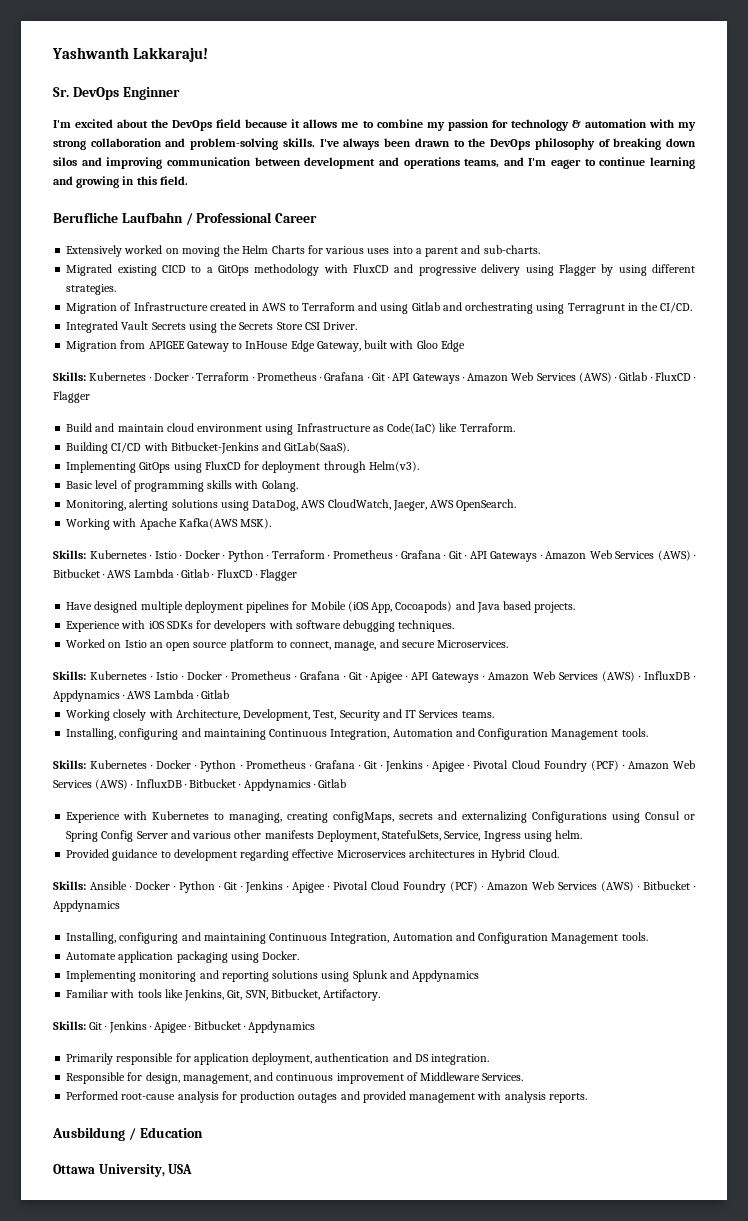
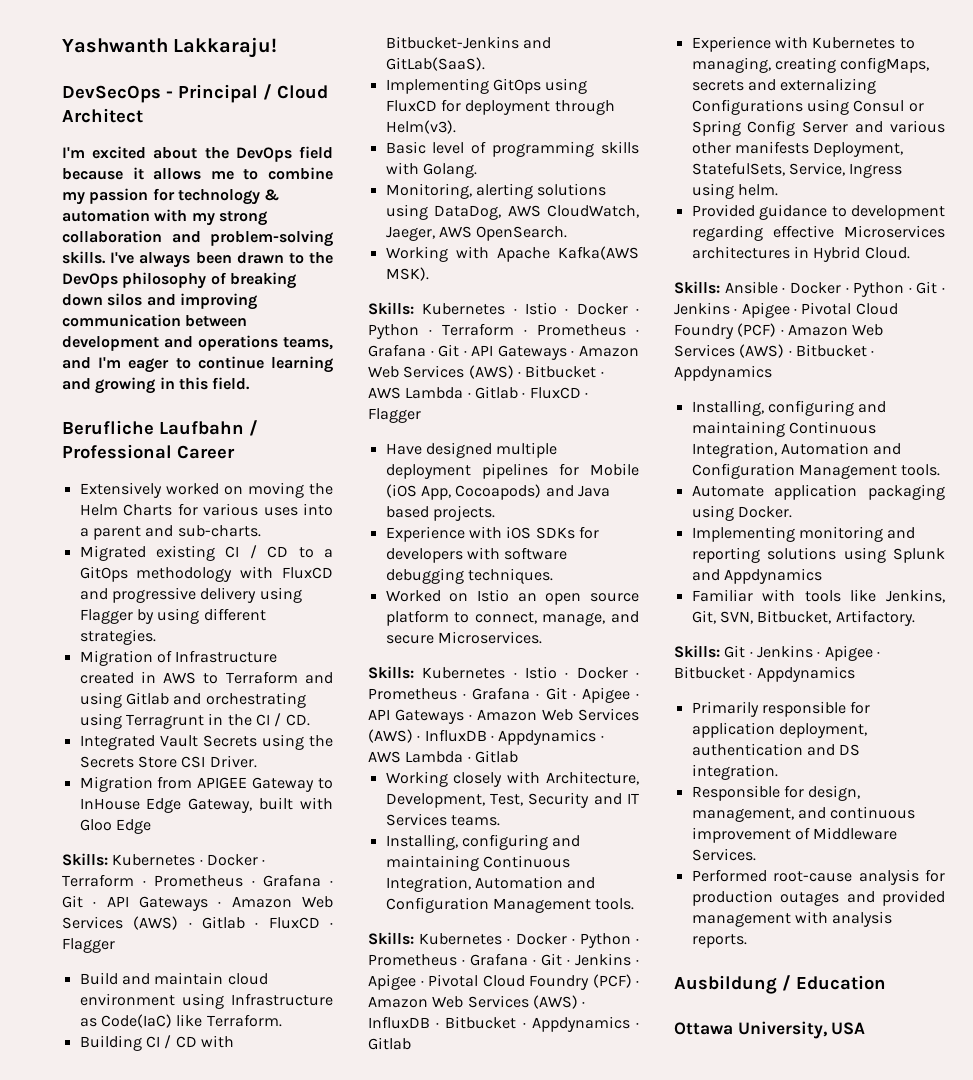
- Sr. DevOps Enginner
+ DevSecOps - Principal / Cloud Architect
- Migrated existing CICD to a GitOps methodology with FluxCD and progressive delivery using Flagger by using different strategies.
+ Migrated existing CI / CD to a GitOps methodology with FluxCD and progressive delivery using Flagger by using different strategies.
- Migration of Infrastructure created in AWS to Terraform and using Gitlab and orchestrating using Terragrunt in the CI/CD.
+ Migration of Infrastructure created in AWS to Terraform and using Gitlab and orchestrating using Terragrunt in the CI / CD.
- Building CI/CD with Bitbucket-Jenkins and GitLab(SaaS).
+ Building CI / CD with Bitbucket-Jenkins and GitLab(SaaS).

